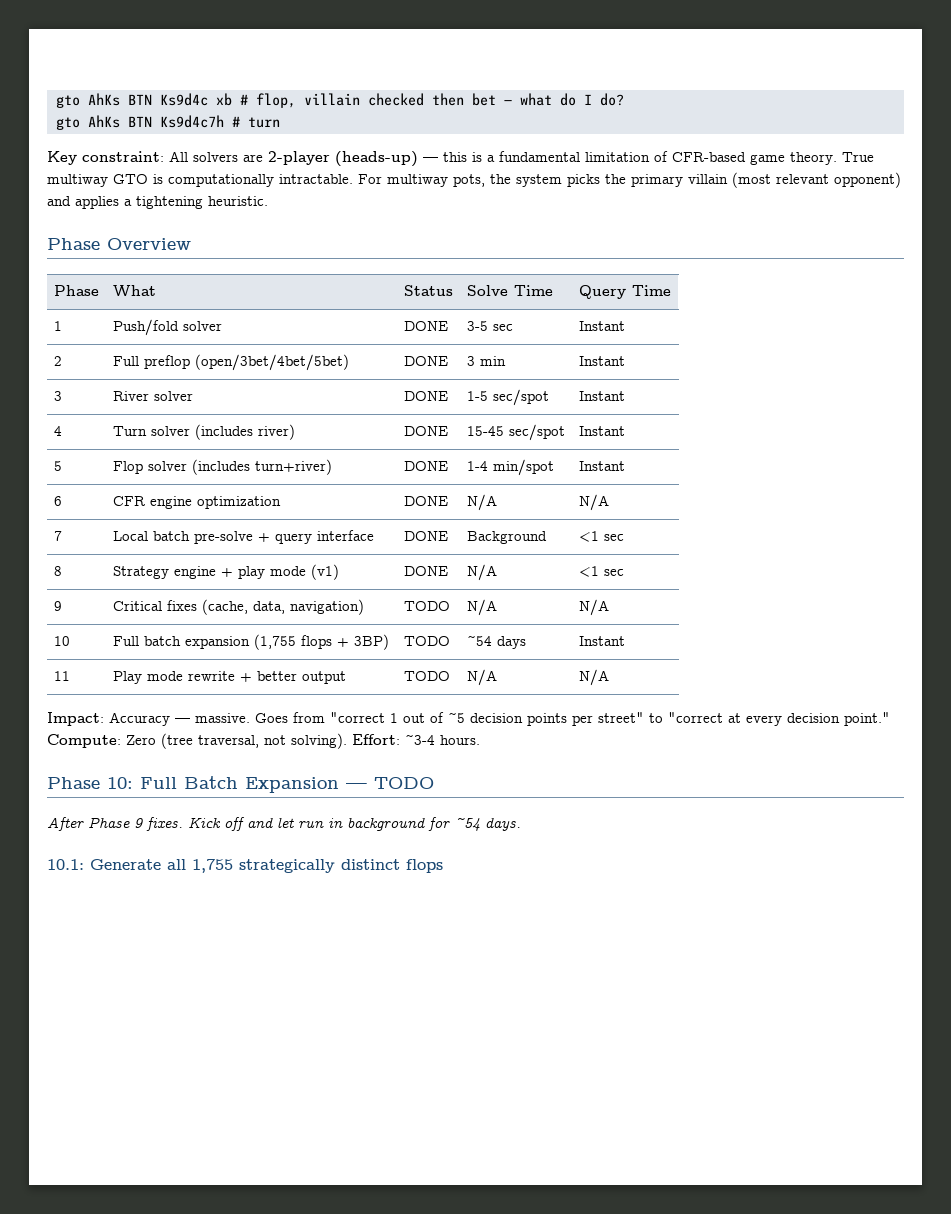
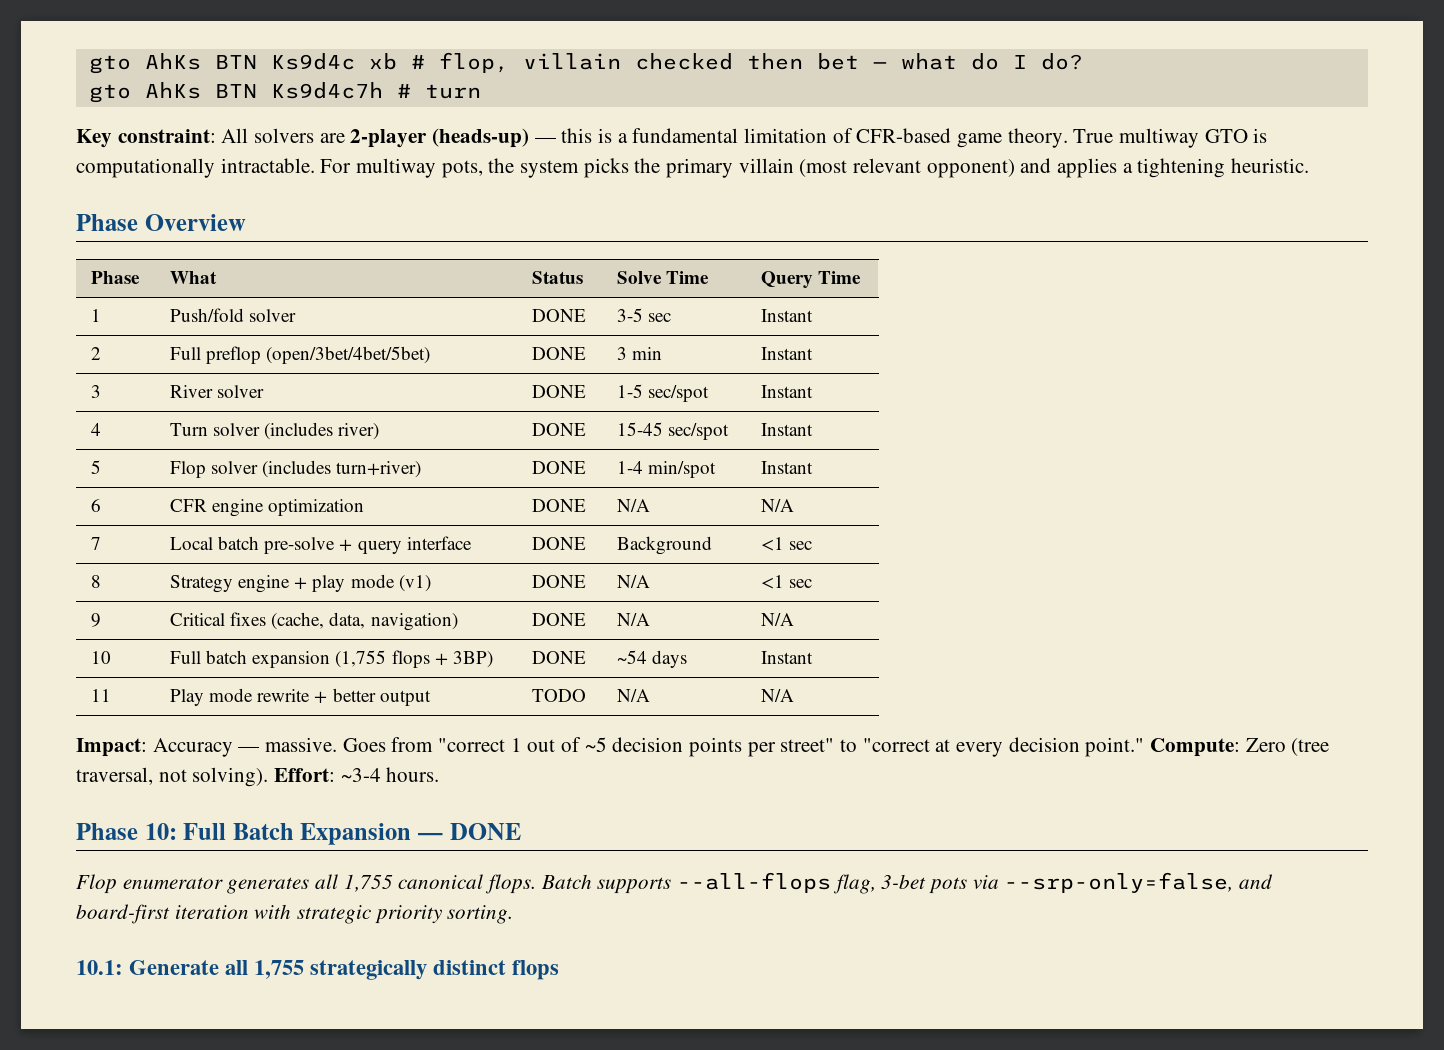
- 9 | Critical fixes (cache, data, navigation) | TODO | N/A | N/A
+ 9 | Critical fixes (cache, data, navigation) | DONE | N/A | N/A
- 10 | Full batch expansion (1,755 flops + 3BP) | TODO | ~54 days | Instant
+ 10 | Full batch expansion (1,755 flops + 3BP) | DONE | ~54 days | Instant
- Phase 10: Full Batch Expansion — TODO
- After Phase 9 fixes. Kick off and let run in background for ~54 days.
+ Phase 10: Full Batch Expansion — DONE
+ Flop enumerator generates all 1,755 canonical flops. Batch supports --all-flops flag, 3-bet pots via --srp-only=false, and board-first iteration with strategic priority sorting.

